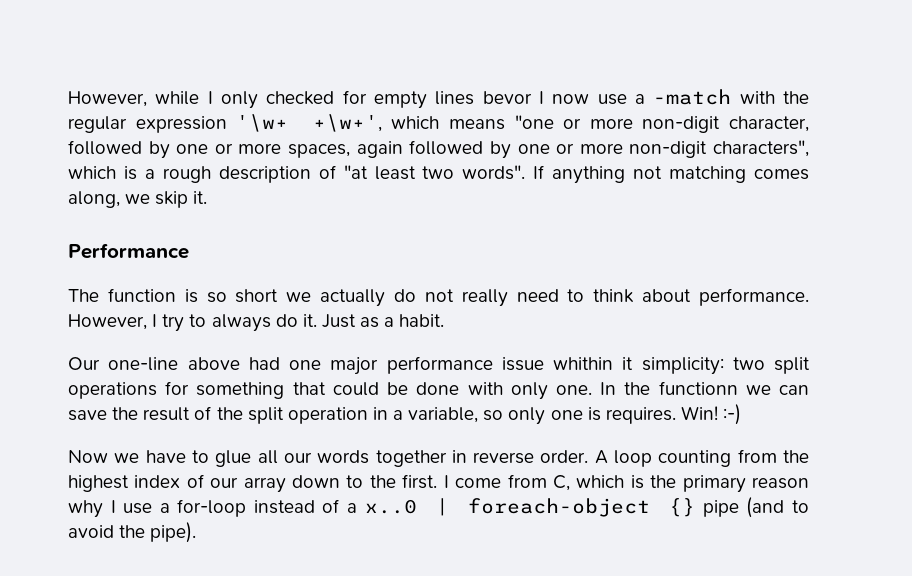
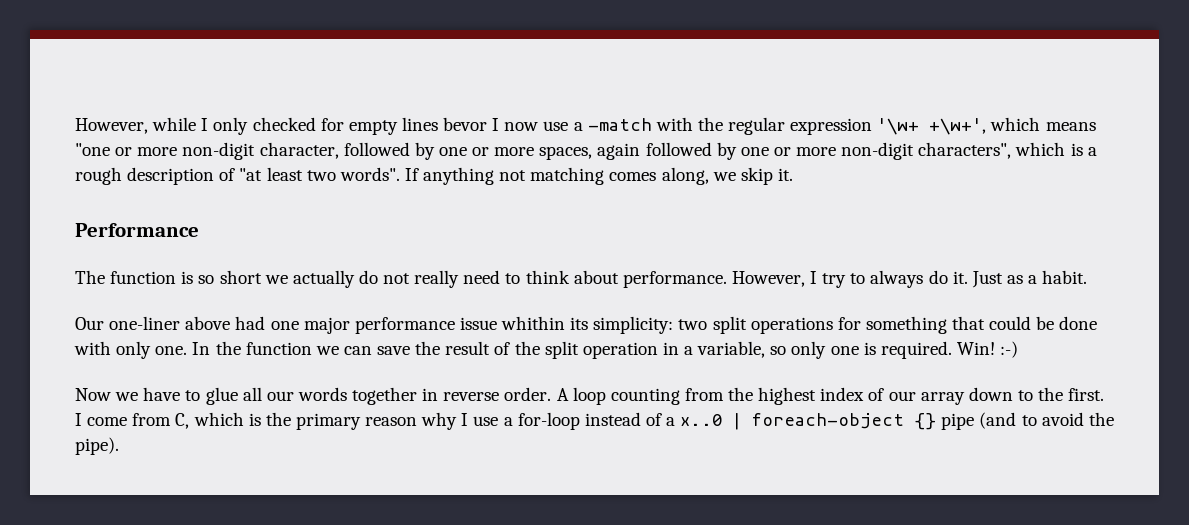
- Our one-line above had one major performance issue whithin it simplicity: two split operations for something that could be done with only one.
+ Our one-liner above had one major performance issue whithin its simplicity: two split operations for something that could be done with only one.
- In the functionn we can save the result of the split operation in a variable, so only one is requires.
+ In the function we can save the result of the split operation in a variable, so only one is required.

